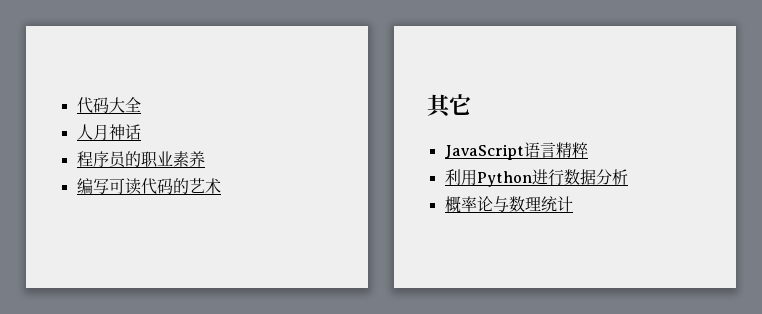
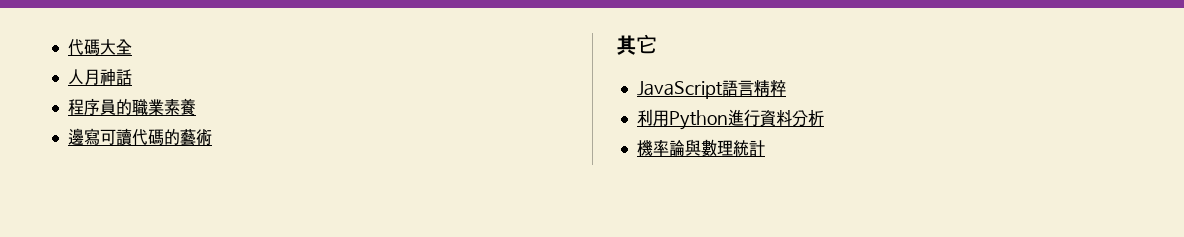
- 代码大全
+ 代碼大全
- 人月神话
+ 人月神話
- 程序员的职业素养
- 编写可读代码的艺术
+ 程序員的職業素養
+ 邊寫可讀代碼的藝術
- JavaScript语言精粹
+ JavaScript語言精粹
- 利用Python进行数据分析
+ 利用Python進行資料分析
- 概率论与数理统计
+ 機率論與數理統計

